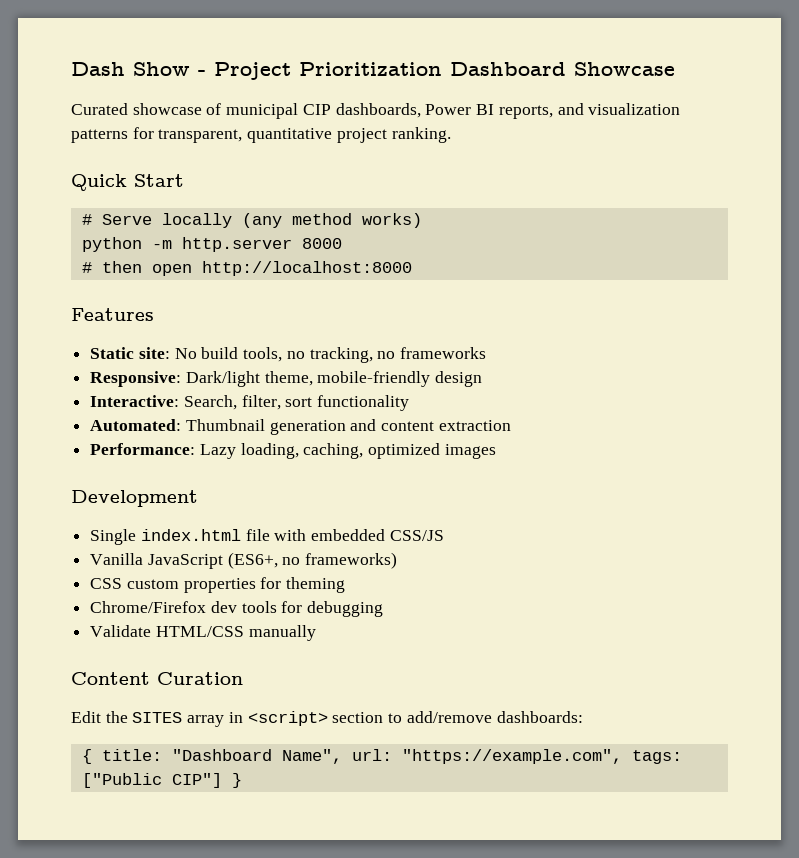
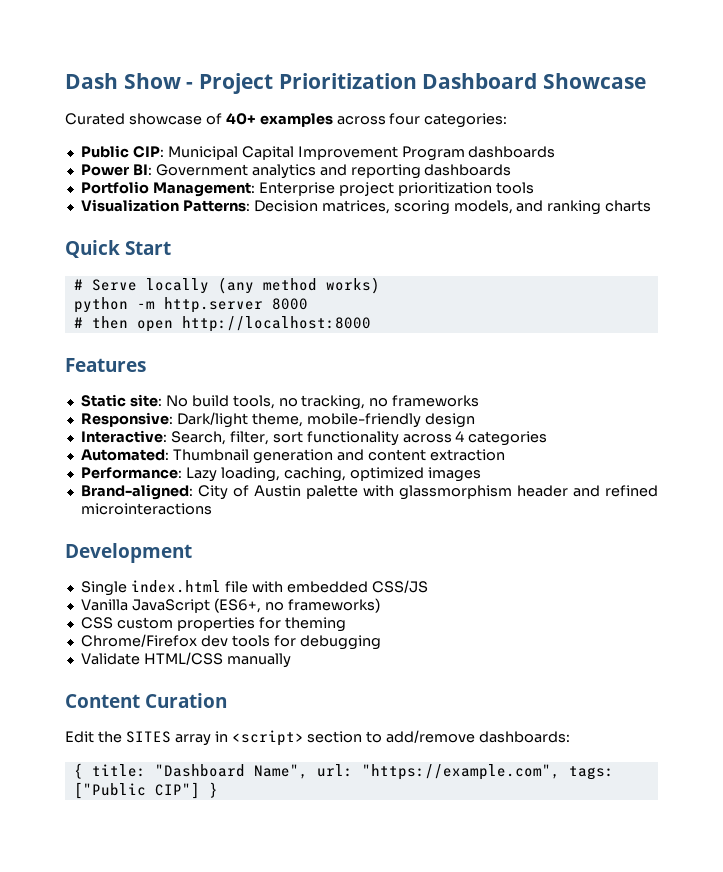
- Curated showcase of municipal CIP dashboards, Power BI reports, and visualization patterns for transparent, quantitative project ranking.
+ Curated showcase of 40+ examples across four categories:
+ Public CIP: Municipal Capital Improvement Program dashboards
+ Power BI: Government analytics and reporting dashboards
+ Portfolio Management: Enterprise project prioritization tools
+ Visualization Patterns: Decision matrices, scoring models, and ranking charts
- Interactive: Search, filter, sort functionality
+ Interactive: Search, filter, sort functionality across 4 categories
+ Brand-aligned: City of Austin palette with glassmorphism header and refined microinteractions

